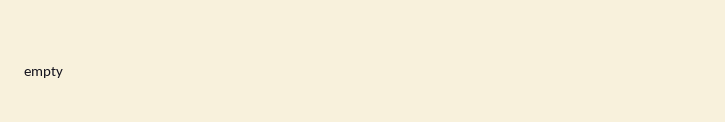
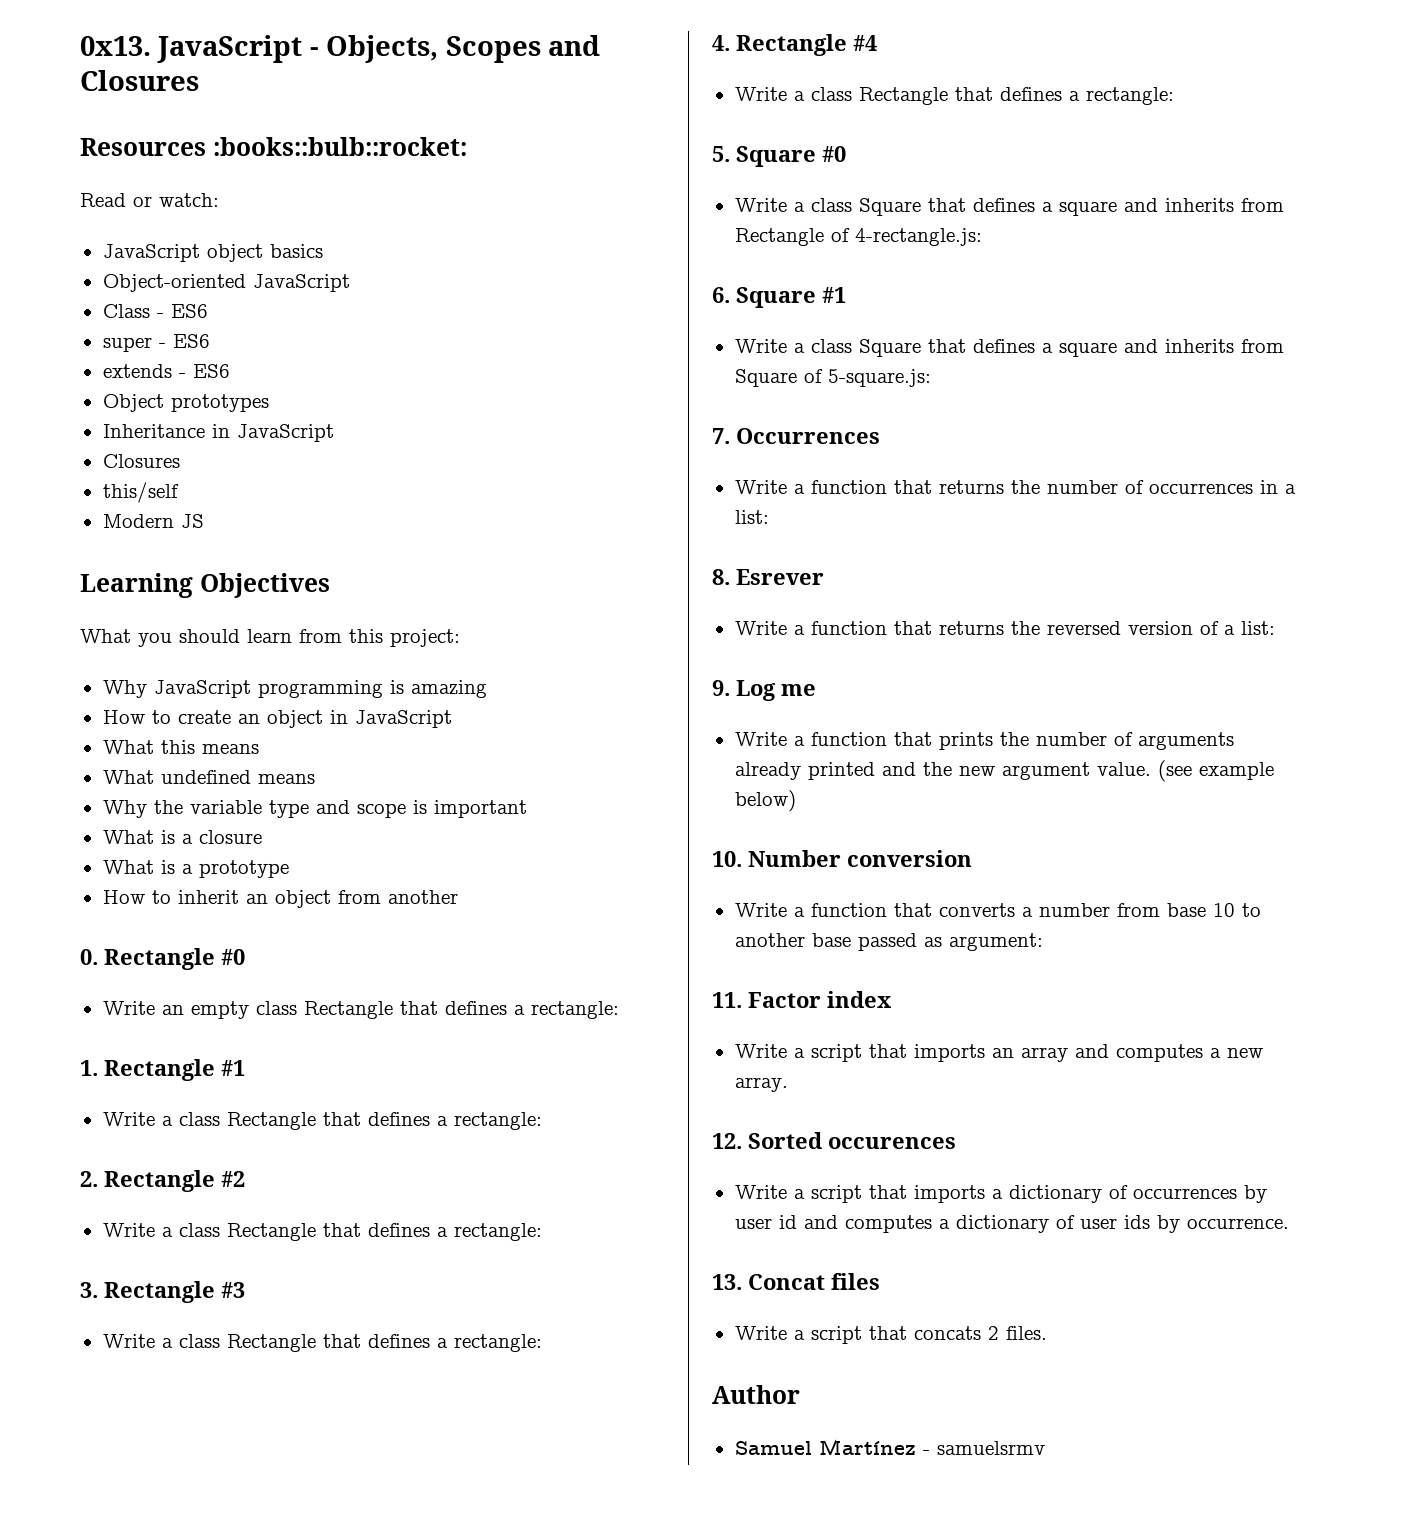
- empty
+ 0x13. JavaScript - Objects, Scopes and Closures
+ Resources :books::bulb::rocket:
+ Read or watch:
+ JavaScript object basics
+ Object-oriented JavaScript
+ Class - ES6
+ super - ES6
+ extends - ES6
+ Object prototypes
+ Inheritance in JavaScript
+ Closures
+ this/self
+ Modern JS
+ Learning Objectives
+ What you should learn from this project:
+ Why JavaScript programming is amazing
+ How to create an object in JavaScript
+ What this means
+ What undefined means
+ Why the variable type and scope is important
+ What is a closure
+ What is a prototype
+ How to inherit an object from another
+ 0. Rectangle #0
+ Write an empty class Rectangle that defines a rectangle:
+ 1. Rectangle #1
+ Write a class Rectangle that defines a rectangle:
+ 2. Rectangle #2
+ Write a class Rectangle that defines a rectangle:
+ 3. Rectangle #3
+ Write a class Rectangle that defines a rectangle:
+ 4. Rectangle #4
+ Write a class Rectangle that defines a rectangle:
+ 5. Square #0
+ Write a class Square that defines a square and inherits from Rectangle of 4-rectangle.js:
+ 6. Square #1
+ Write a class Square that defines a square and inherits from Square of 5-square.js:
+ 7. Occurrences
+ Write a function that returns the number of occurrences in a list:
+ 8. Esrever
+ Write a function that returns the reversed version of a list:
+ 9. Log me
+ Write a function that prints the number of arguments already printed and the new argument value. (see example below)
+ 10. Number conversion
+ Write a function that converts a number from base 10 to another base passed as argument:
+ 11. Factor index
+ Write a script that imports an array and computes a new array.
+ 12. Sorted occurences
+ Write a script that imports a dictionary of occurrences by user id and computes a dictionary of user ids by occurrence.
+ 13. Concat files
+ Write a script that concats 2 files.
+ Author
+ Samuel Martínez - samuelsrmv

